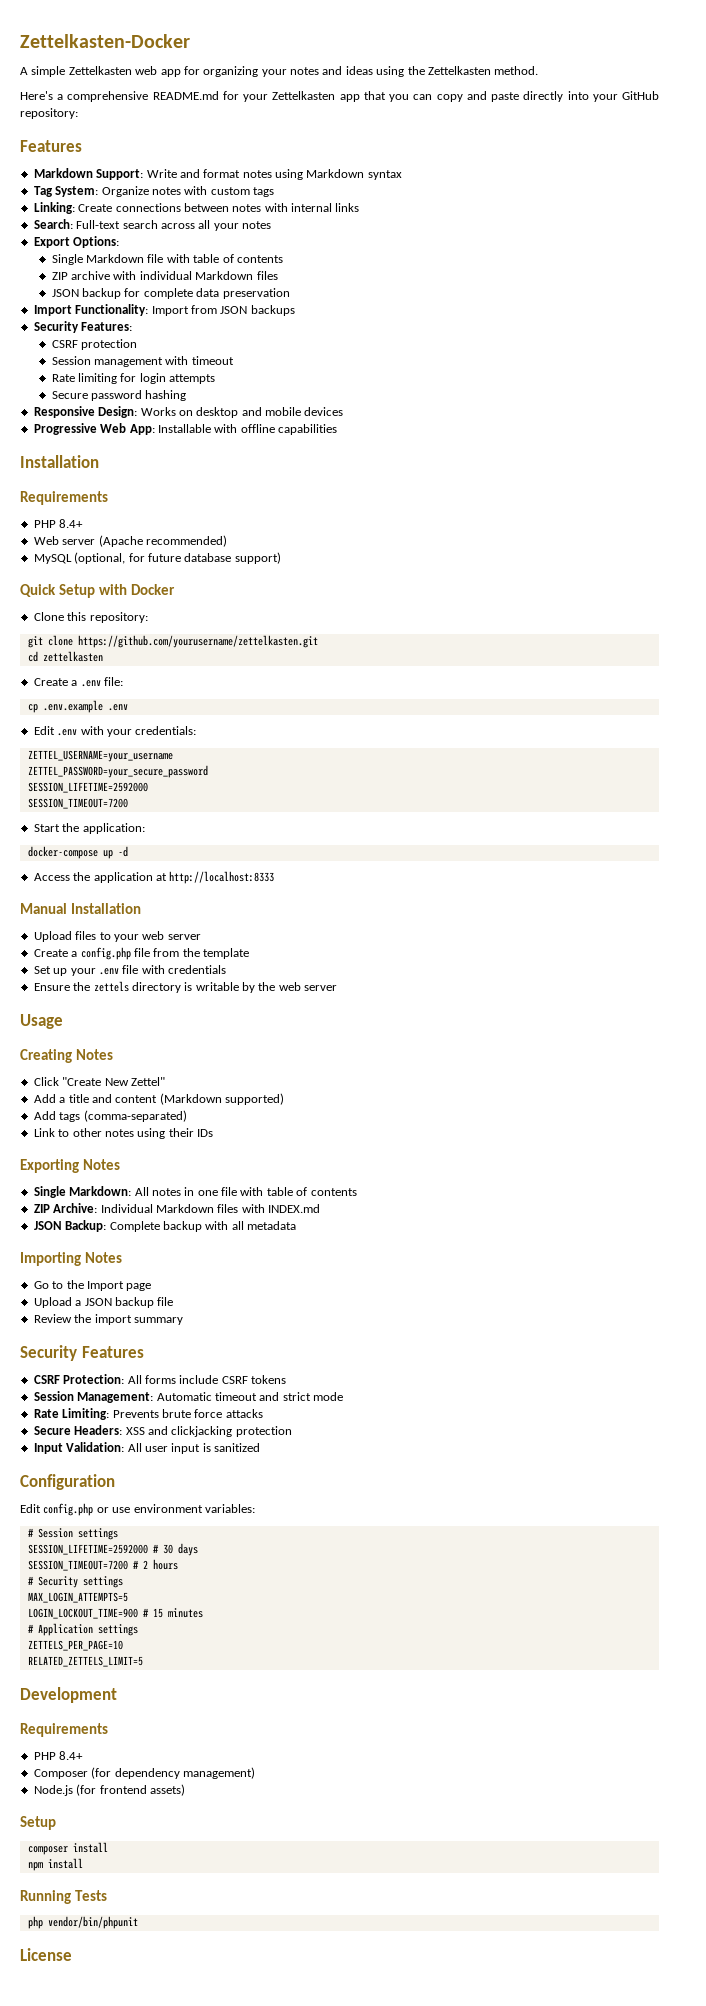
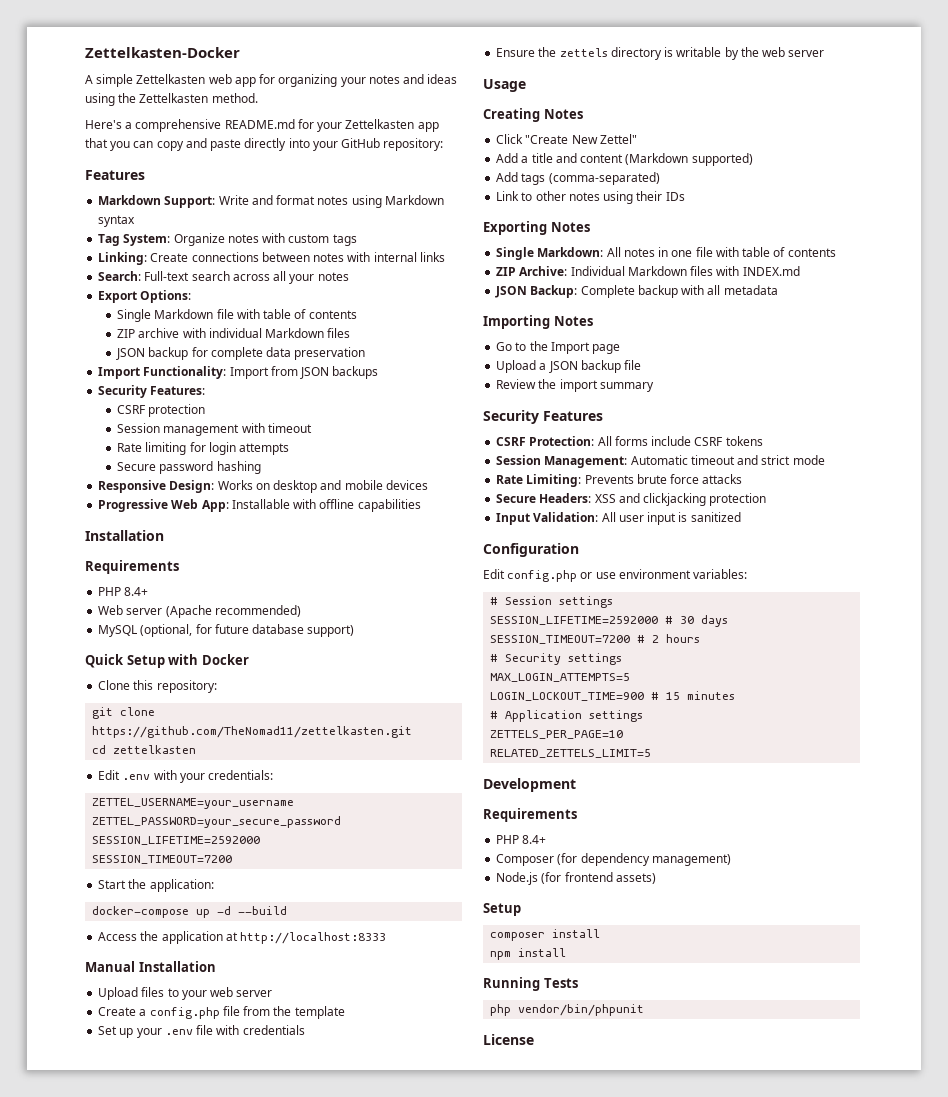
- git clone https://github.com/yourusername/zettelkasten.git
+ git clone https://github.com/TheNomad11/zettelkasten.git
- Create a .env file:
- cp .env.example .env
- docker-compose up -d
+ docker-compose up -d --build

